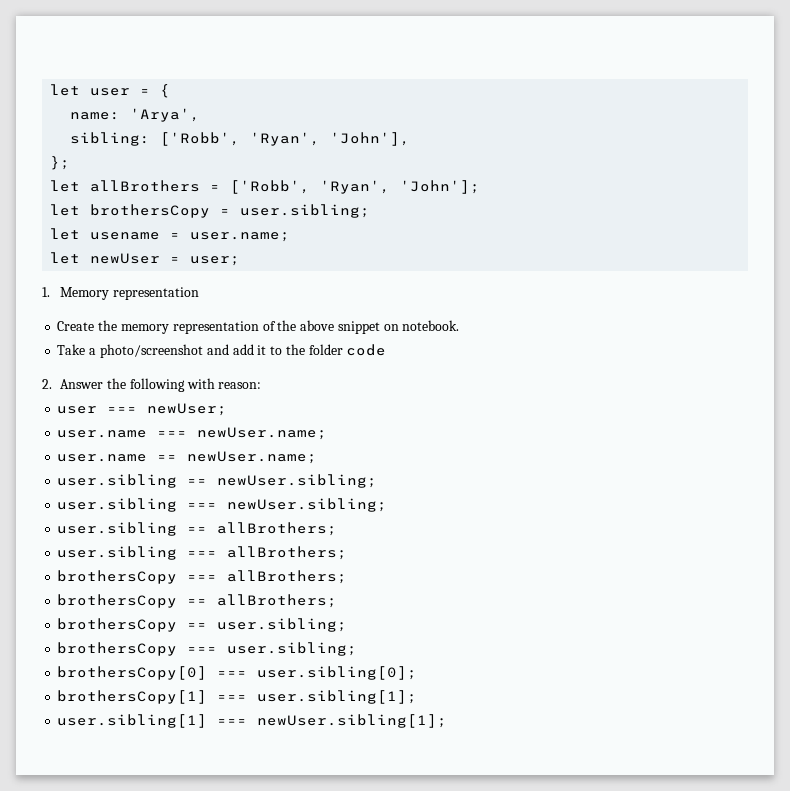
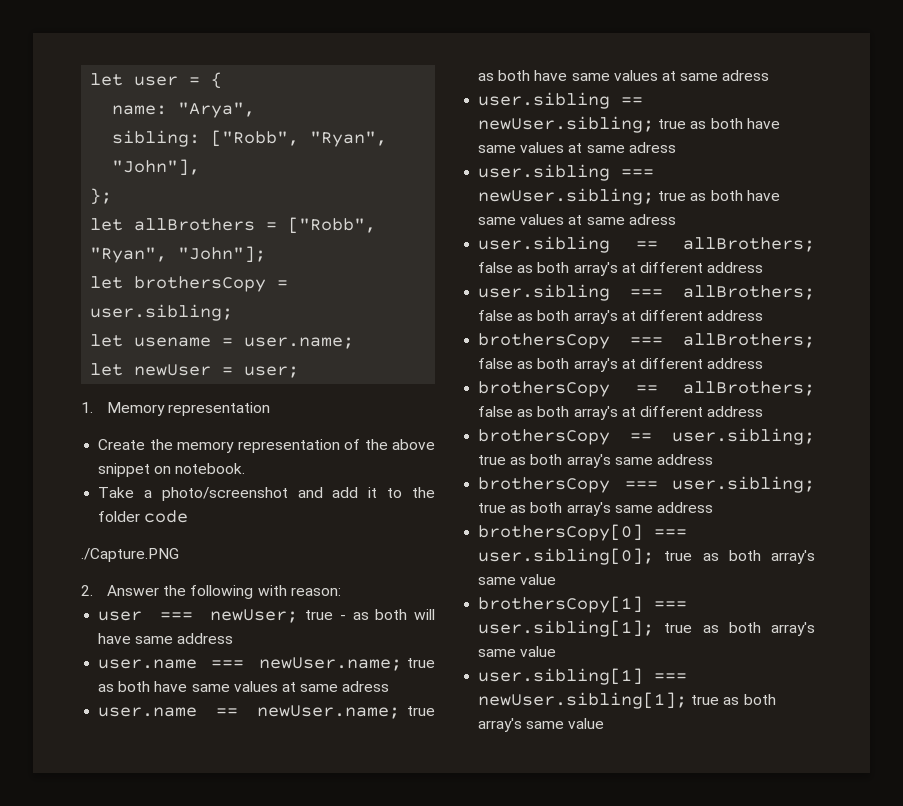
- name: 'Arya',
+ name: "Arya",
- sibling: ['Robb', 'Ryan', 'John'],
+ sibling: ["Robb", "Ryan", "John"],
- let allBrothers = ['Robb', 'Ryan', 'John'];
+ let allBrothers = ["Robb", "Ryan", "John"];
+ ./Capture.PNG
- user === newUser;
- user.name === newUser.name;
- user.name == newUser.name;
- user.sibling == newUser.sibling;
- user.sibling === newUser.sibling;
- user.sibling == allBrothers;
- user.sibling === allBrothers;
- brothersCopy === allBrothers;
- brothersCopy == allBrothers;
- brothersCopy == user.sibling;
- brothersCopy === user.sibling;
- brothersCopy[0] === user.sibling[0];
- brothersCopy[1] === user.sibling[1];
- user.sibling[1] === newUser.sibling[1];
+ user === newUser; true - as both will have same address
+ user.name === newUser.name; true as both have same values at same adress
+ user.name == newUser.name; true as both have same values at same adress
+ user.sibling == newUser.sibling; true as both have same values at same adress
+ user.sibling === newUser.sibling; true as both have same values at same adress
+ user.sibling == allBrothers; false as both array's at different address
+ user.sibling === allBrothers; false as both array's at different address
+ brothersCopy === allBrothers; false as both array's at different address
+ brothersCopy == allBrothers; false as both array's at different address
+ brothersCopy == user.sibling; true as both array's same address
+ brothersCopy === user.sibling; true as both array's same address
+ brothersCopy[0] === user.sibling[0]; true as both array's same value
+ brothersCopy[1] === user.sibling[1]; true as both array's same value
+ user.sibling[1] === newUser.sibling[1]; true as both array's same value

